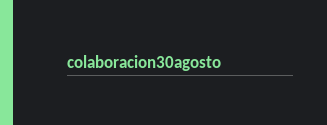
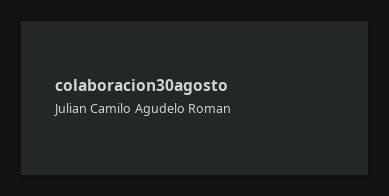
+ Julian Camilo Agudelo Roman

